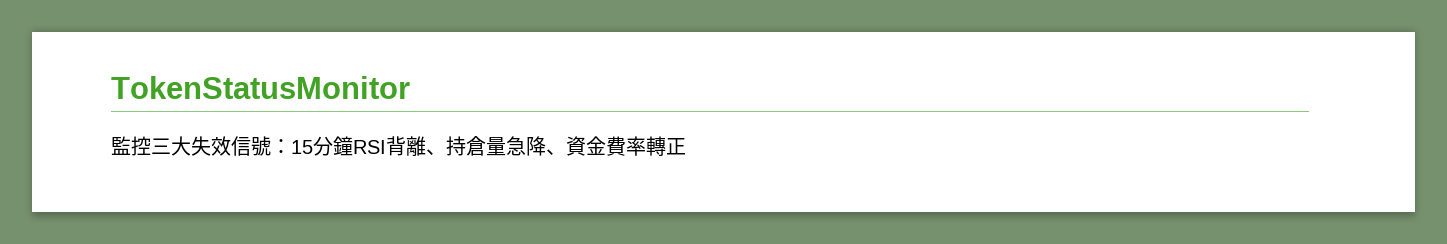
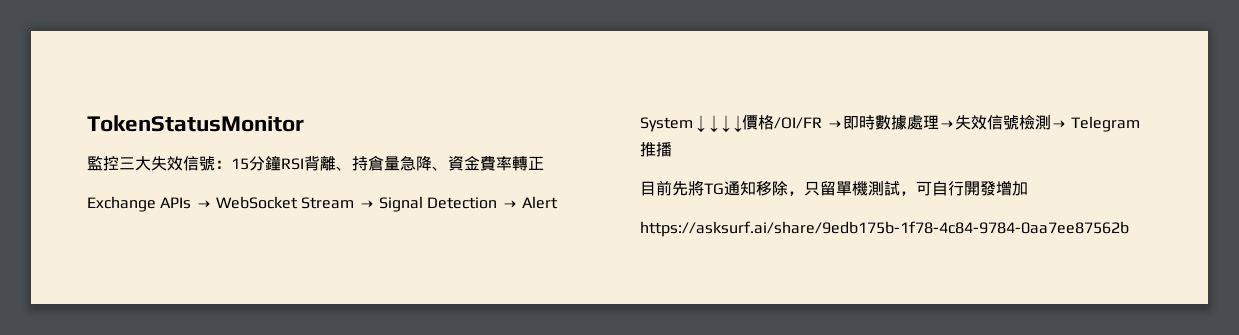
+ Exchange APIs → WebSocket Stream → Signal Detection → Alert System ↓ ↓ ↓ ↓價格/OI/FR →即時數據處理→失效信號檢測→ Telegram推播
+ 目前先將TG通知移除，只留單機測試，可自行開發增加
+ https://asksurf.ai/share/9edb175b-1f78-4c84-9784-0aa7ee87562b

